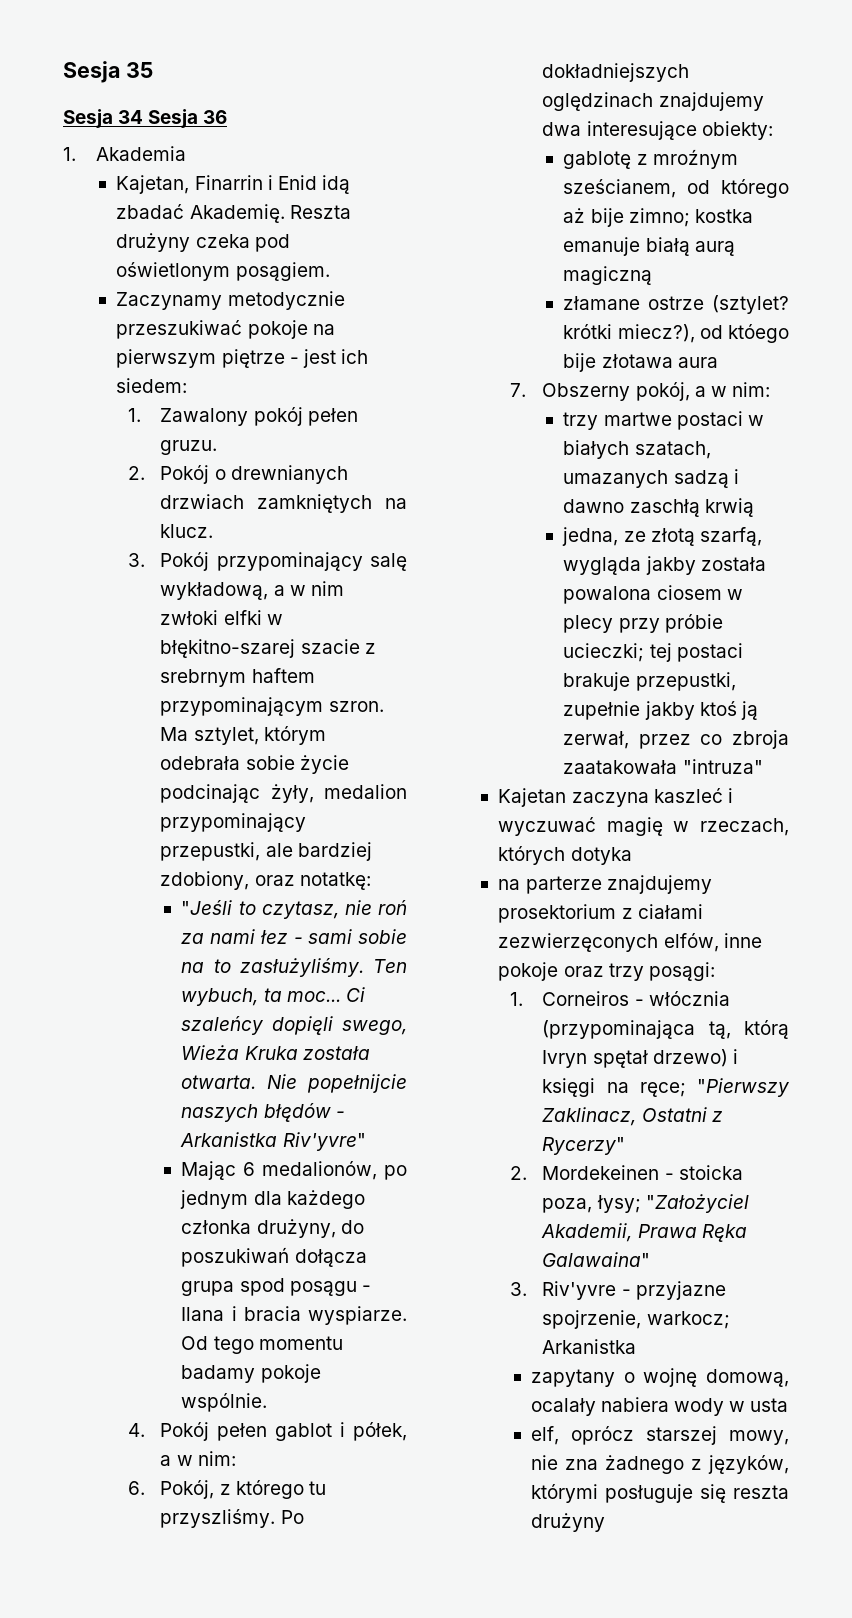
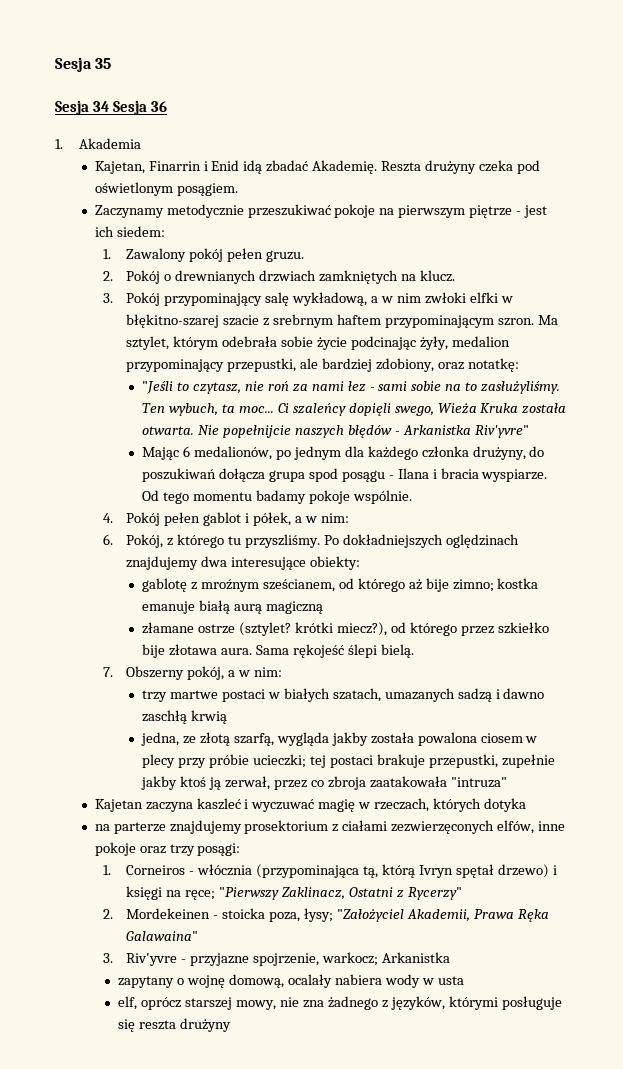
- złamane ostrze (sztylet? krótki miecz?), od któego bije złotawa aura
+ złamane ostrze (sztylet? krótki miecz?), od którego przez szkiełko bije złotawa aura. Sama rękojeść ślepi bielą.

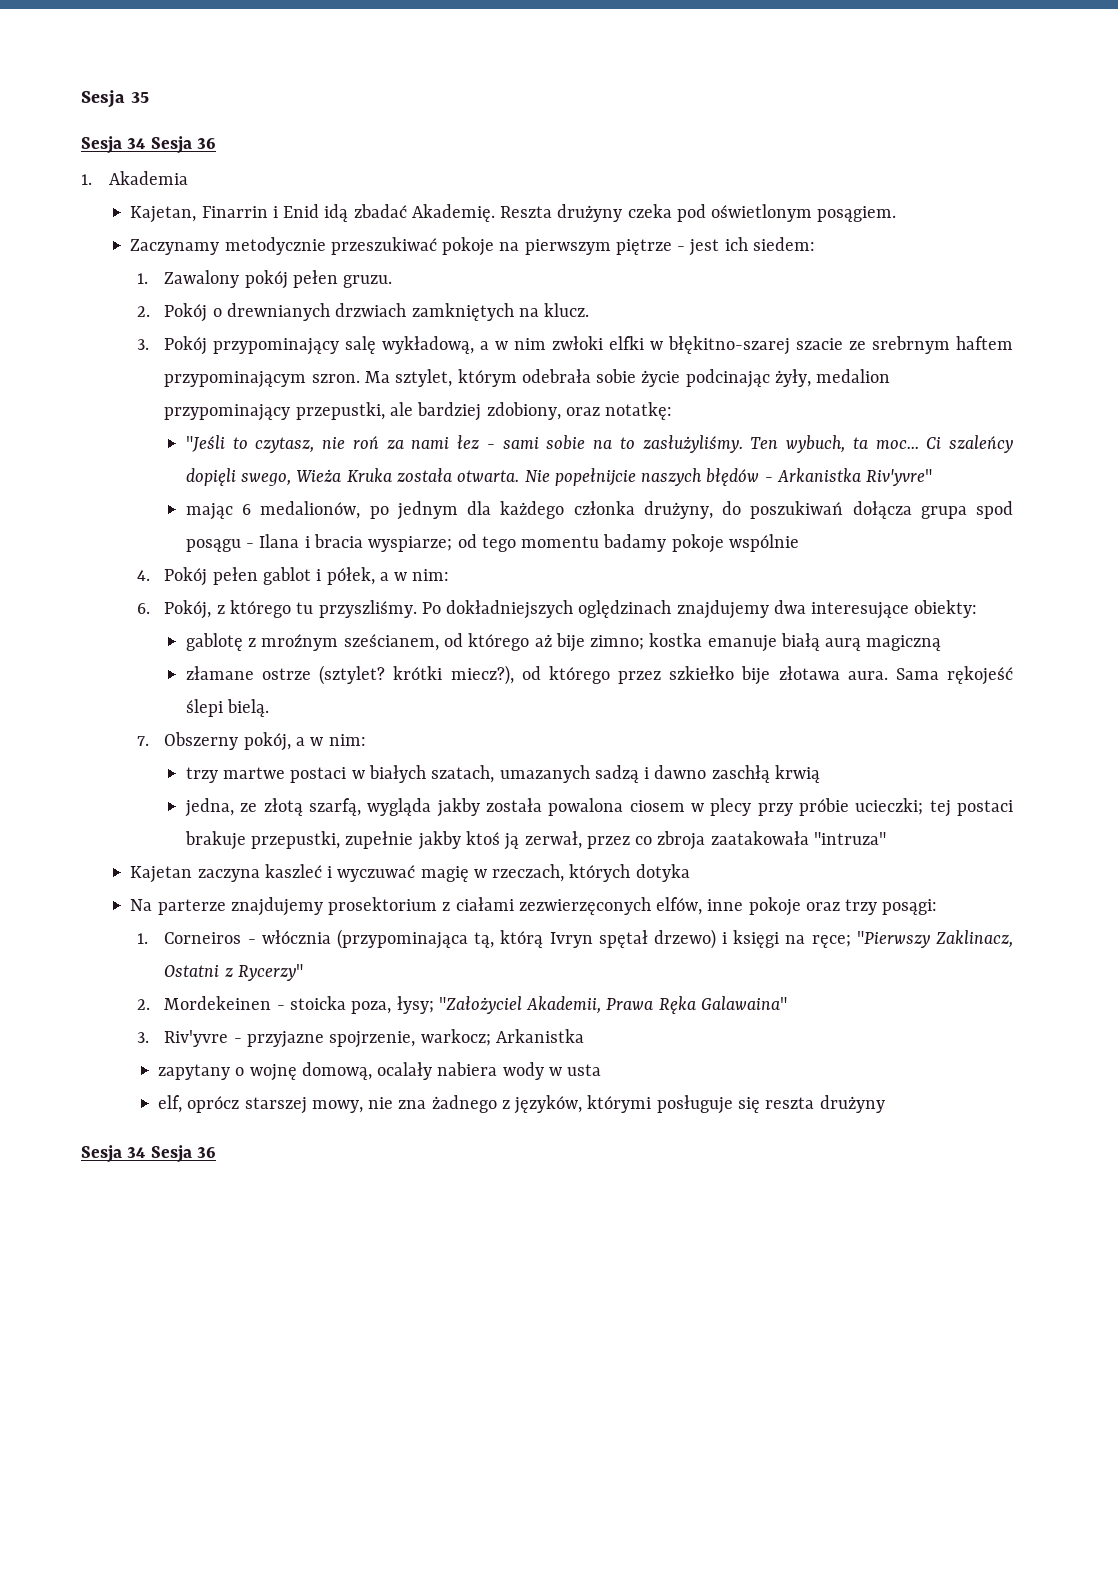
- 3. Pokój przypominający salę wykładową, a w nim zwłoki elfki w błękitno-szarej szacie z srebrnym haftem przypominającym szron.
+ 3. Pokój przypominający salę wykładową, a w nim zwłoki elfki w błękitno-szarej szacie ze srebrnym haftem przypominającym szron.
- Mając 6 medalionów, po jednym dla każdego członka drużyny, do poszukiwań dołącza grupa spod posągu - Ilana i bracia wyspiarze. Od tego momentu badamy pokoje wspólnie.
+ mając 6 medalionów, po jednym dla każdego członka drużyny, do poszukiwań dołącza grupa spod posągu - Ilana i bracia wyspiarze; od tego momentu badamy pokoje wspólnie
- na parterze znajdujemy prosektorium z ciałami zezwierzęconych elfów, inne pokoje oraz trzy posągi:
+ Na parterze znajdujemy prosektorium z ciałami zezwierzęconych elfów, inne pokoje oraz trzy posągi:
  elf, oprócz starszej mowy, nie zna żadnego z języków, którymi posługuje się reszta drużyny
+ Sesja 34 Sesja 36

